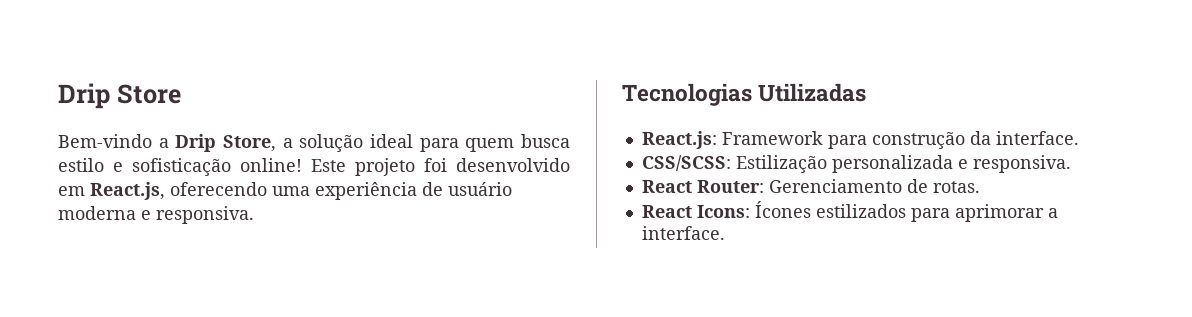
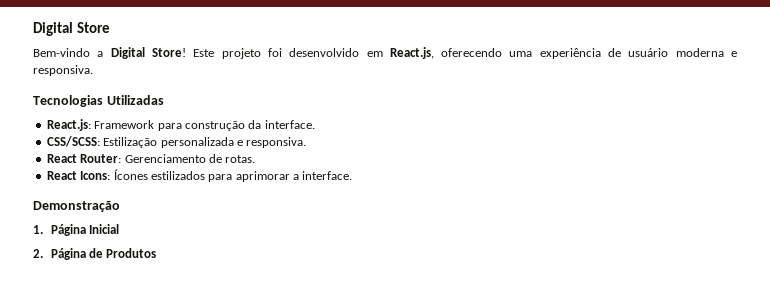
- Drip Store
+ Digital Store
- Bem-vindo a Drip Store, a solução ideal para quem busca estilo e sofisticação online!
+ Bem-vindo a Digital Store!
+ Demonstração
+ 1. Página Inicial
+ 2. Página de Produtos

